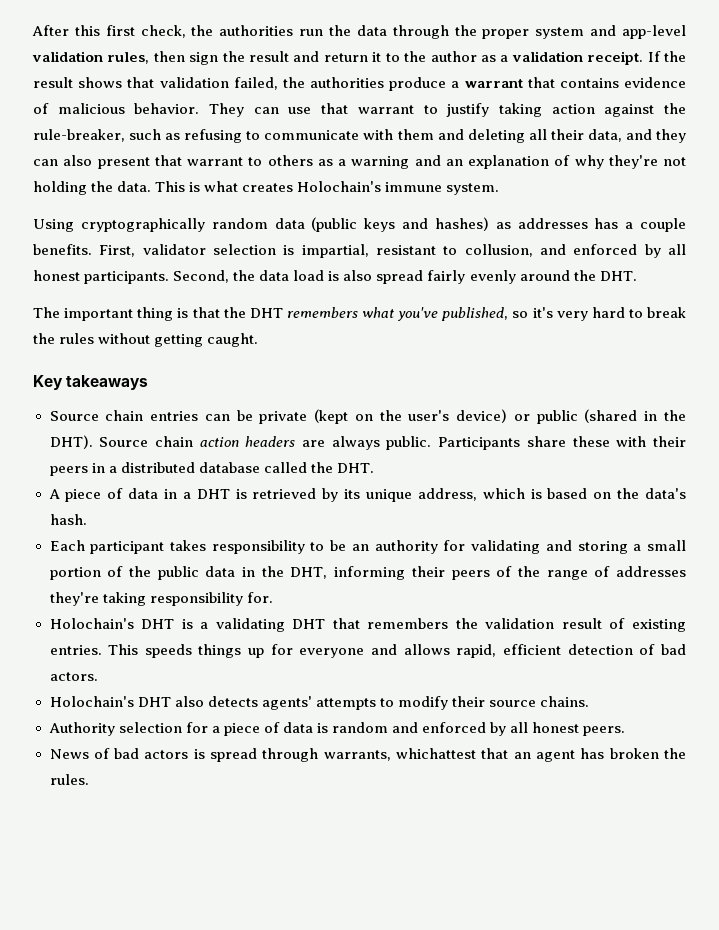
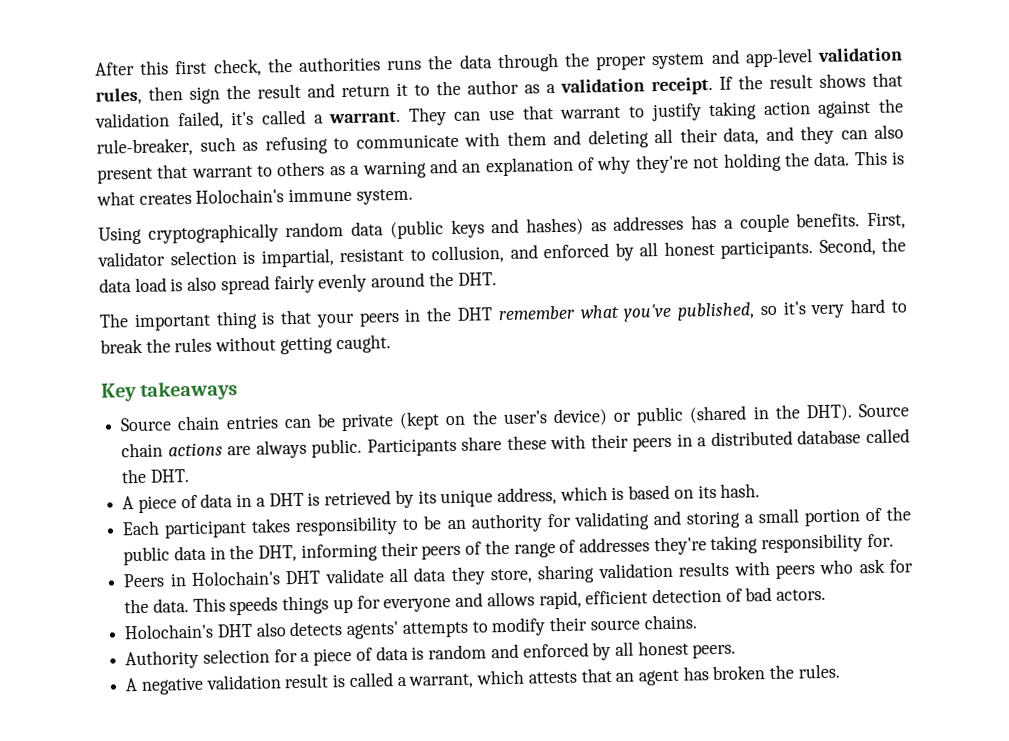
- After this first check, the authorities run the data through the proper system and app-level validation rules, then sign the result and return it to the author as a validation receipt.
+ After this first check, the authorities runs the data through the proper system and app-level validation rules, then sign the result and return it to the author as a validation receipt.
- If the result shows that validation failed, the authorities produce a warrant that contains evidence of malicious behavior.
+ If the result shows that validation failed, it's called a warrant.
- The important thing is that the DHT remembers what you've published, so it's very hard to break the rules without getting caught.
+ The important thing is that your peers in the DHT remember what you've published, so it's very hard to break the rules without getting caught.
- Source chain action headers are always public.
+ Source chain actions are always public.
- A piece of data in a DHT is retrieved by its unique address, which is based on the data's hash.
+ A piece of data in a DHT is retrieved by its unique address, which is based on its hash.
- Holochain's DHT is a validating DHT that remembers the validation result of existing entries.
+ Peers in Holochain's DHT validate all data they store, sharing validation results with peers who ask for the data.
- News of bad actors is spread through warrants, whichattest that an agent has broken the rules.
+ A negative validation result is called a warrant, which attests that an agent has broken the rules.

